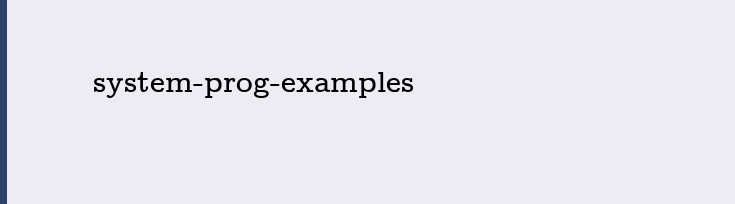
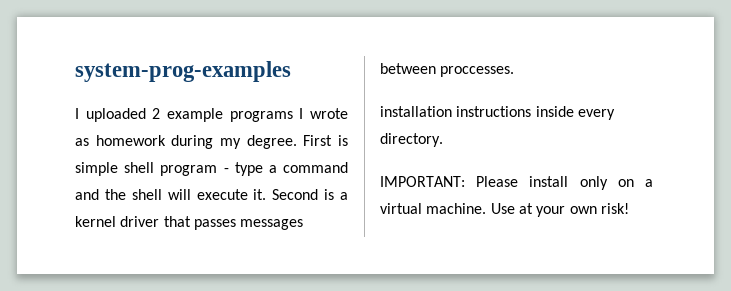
+ I uploaded 2 example programs I wrote as homework during my degree. First is simple shell program - type a command and the shell will execute it. Second is a kernel driver that passes messages between proccesses.
+ installation instructions inside every directory.
+ IMPORTANT: Please install only on a virtual machine. Use at your own risk!

